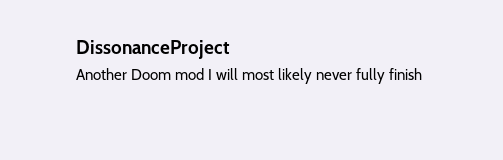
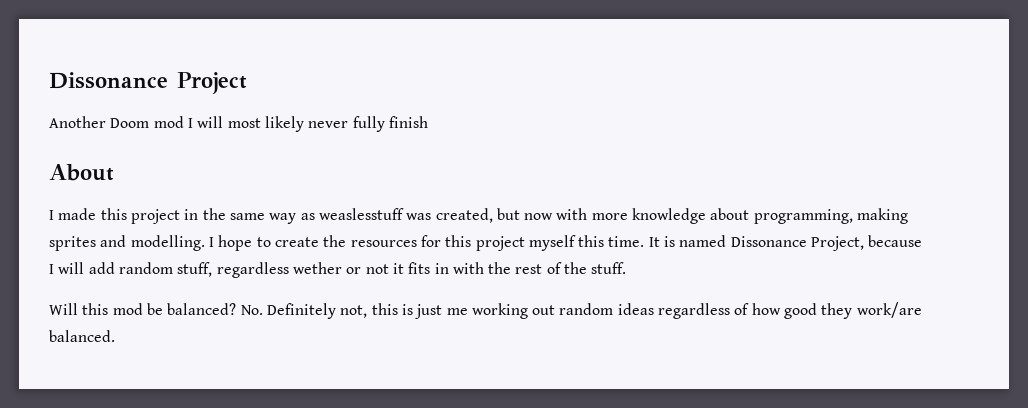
- DissonanceProject
+ Dissonance Project
+ About
+ I made this project in the same way as weaslesstuff was created, but now with more knowledge about programming, making sprites and modelling. I hope to create the resources for this project myself this time. It is named Dissonance Project, because I will add random stuff, regardless wether or not it fits in with the rest of the stuff.
+ Will this mod be balanced? No. Definitely not, this is just me working out random ideas regardless of how good they work/are balanced.

